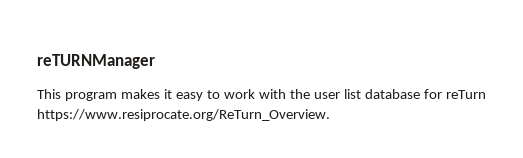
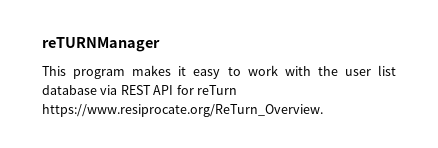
- This program makes it easy to work with the user list database for reTurn https://www.resiprocate.org/ReTurn_Overview.
+ This program makes it easy to work with the user list database via REST API for reTurn https://www.resiprocate.org/ReTurn_Overview.

